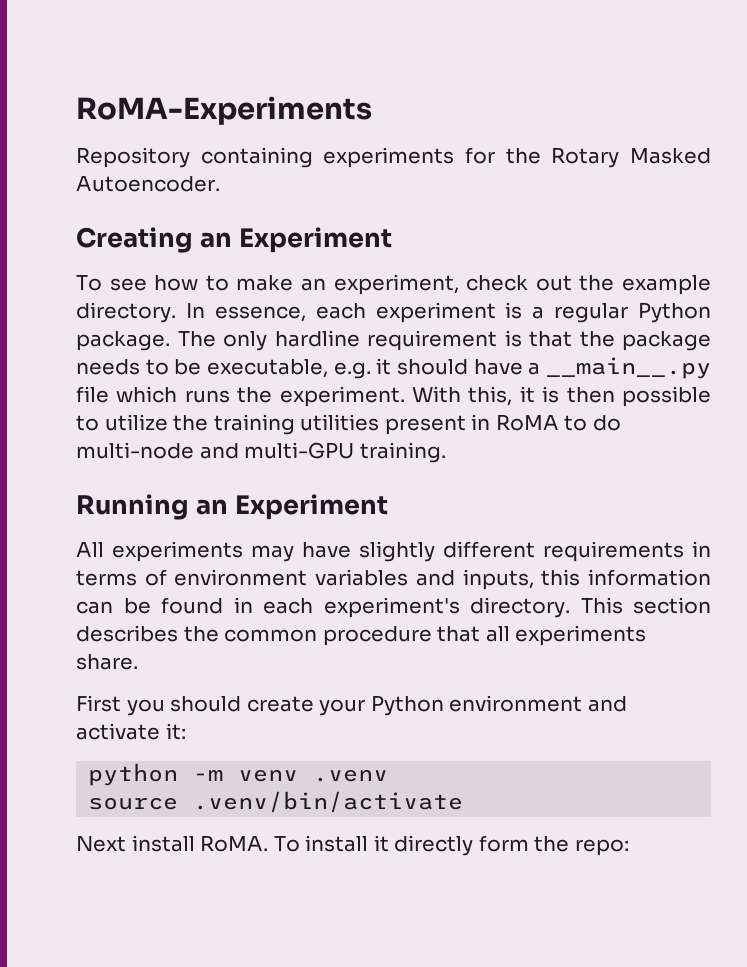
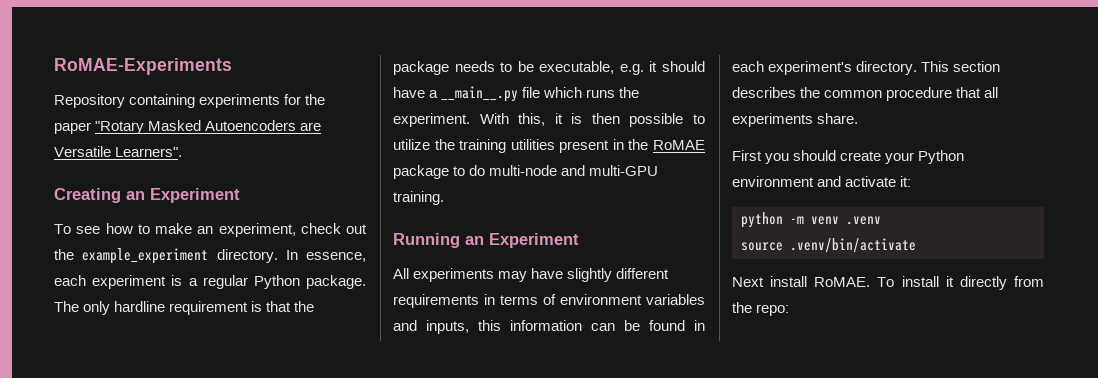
- RoMA-Experiments
+ RoMAE-Experiments
- Repository containing experiments for the Rotary Masked Autoencoder.
+ Repository containing experiments for the paper "Rotary Masked Autoencoders are Versatile Learners".
- To see how to make an experiment, check out the example directory.
+ To see how to make an experiment, check out the example_experiment directory.
- With this, it is then possible to utilize the training utilities present in RoMA to do multi-node and multi-GPU training.
+ With this, it is then possible to utilize the training utilities present in the RoMAE package to do multi-node and multi-GPU training.
- Next install RoMA.
+ Next install RoMAE.
- To install it directly form the repo:
+ To install it directly from the repo:

